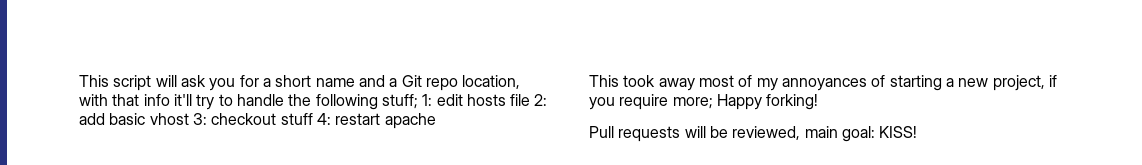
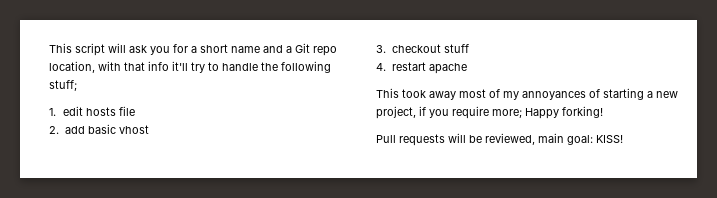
- This script will ask you for a short name and a Git repo location, with that info it'll try to handle the following stuff; 1: edit hosts file 2: add basic vhost 3: checkout stuff 4: restart apache
+ This script will ask you for a short name and a Git repo location, with that info it'll try to handle the following stuff;
+ 1. edit hosts file
+ 2. add basic vhost
+ 3. checkout stuff
+ 4. restart apache

